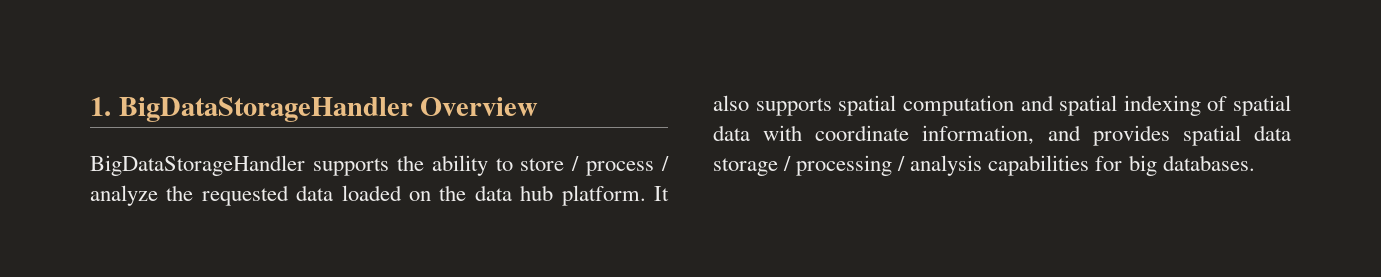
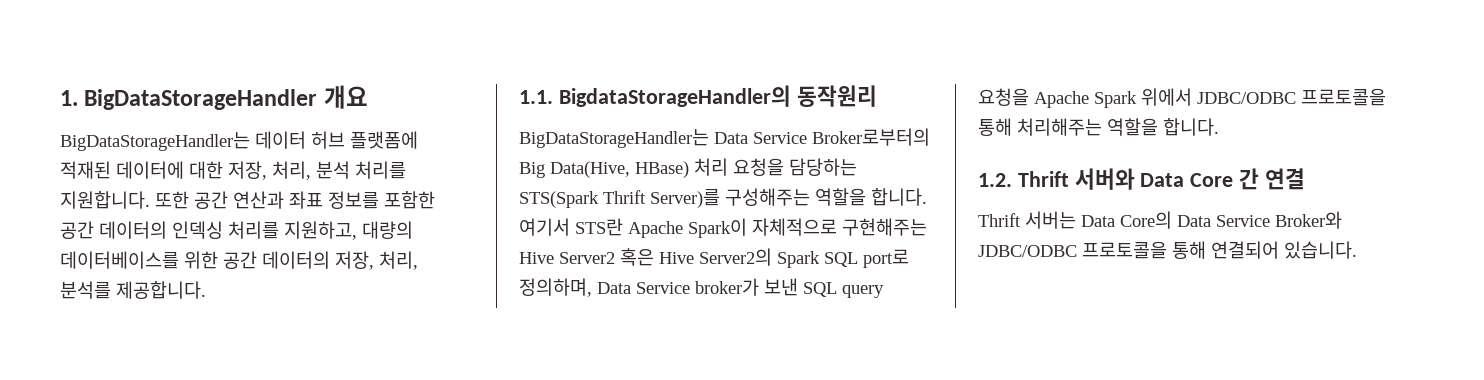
- 1. BigDataStorageHandler Overview
- BigDataStorageHandler supports the ability to store / process / analyze the requested data loaded on the data hub platform. It also supports spatial computation and spatial indexing of spatial data with coordinate information, and provides spatial data storage / processing / analysis capabilities for big databases.
+ 1. BigDataStorageHandler 개요
+ BigDataStorageHandler는 데이터 허브 플랫폼에 적재된 데이터에 대한 저장, 처리, 분석 처리를 지원합니다. 또한 공간 연산과 좌표 정보를 포함한 공간 데이터의 인덱싱 처리를 지원하고, 대량의 데이터베이스를 위한 공간 데이터의 저장, 처리, 분석를 제공합니다.
+ 1.1. BigdataStorageHandler의 동작원리
+ BigDataStorageHandler는 Data Service Broker로부터의 Big Data(Hive, HBase) 처리 요청을 담당하는 STS(Spark Thrift Server)를 구성해주는 역할을 합니다. 여기서 STS란 Apache Spark이 자체적으로 구현해주는 Hive Server2 혹은 Hive Server2의 Spark SQL port로 정의하며, Data Service broker가 보낸 SQL query 요청을 Apache Spark 위에서 JDBC/ODBC 프로토콜을 통해 처리해주는 역할을 합니다.
+ 1.2. Thrift 서버와 Data Core 간 연결
+ Thrift 서버는 Data Core의 Data Service Broker와 JDBC/ODBC 프로토콜을 통해 연결되어 있습니다.

